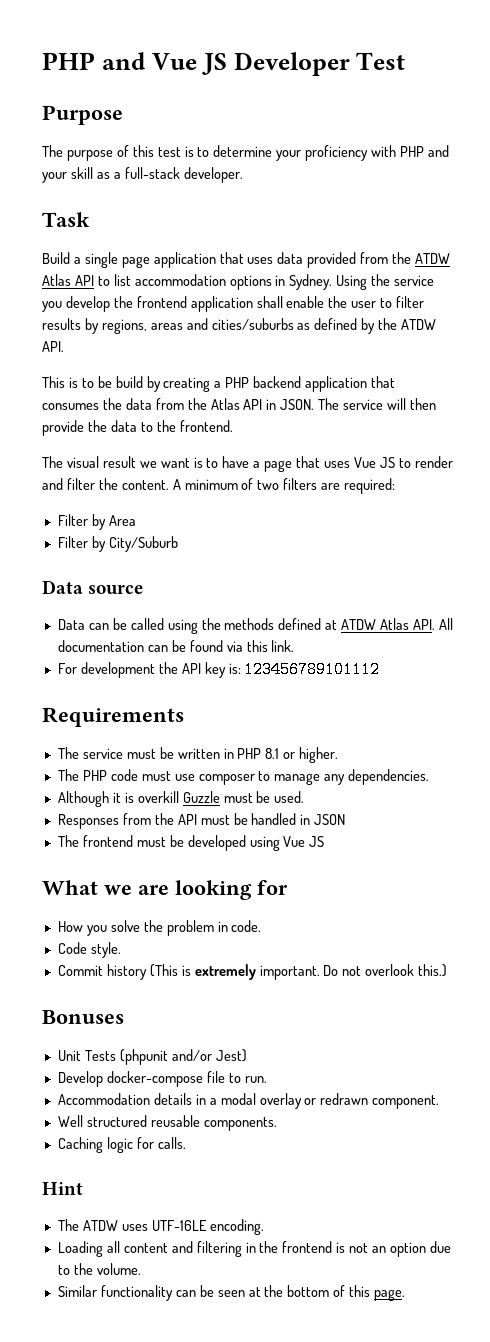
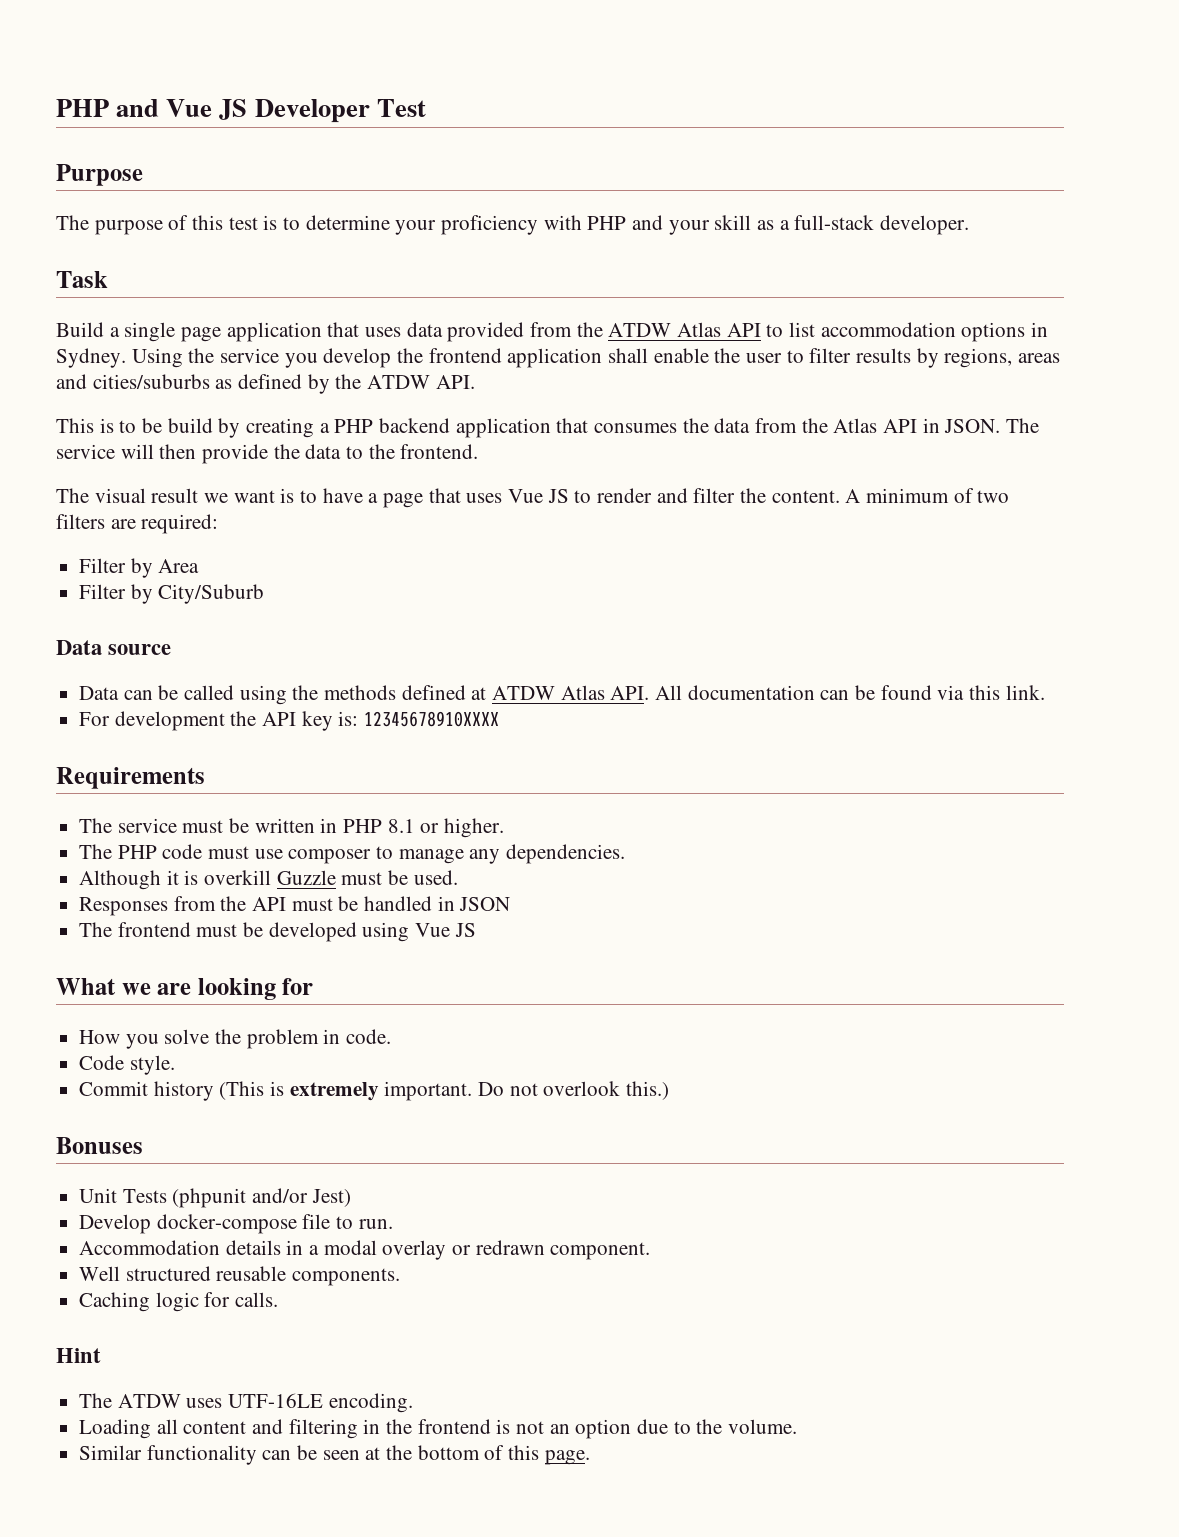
- For development the API key is: 123456789101112
+ For development the API key is: 12345678910XXXX

